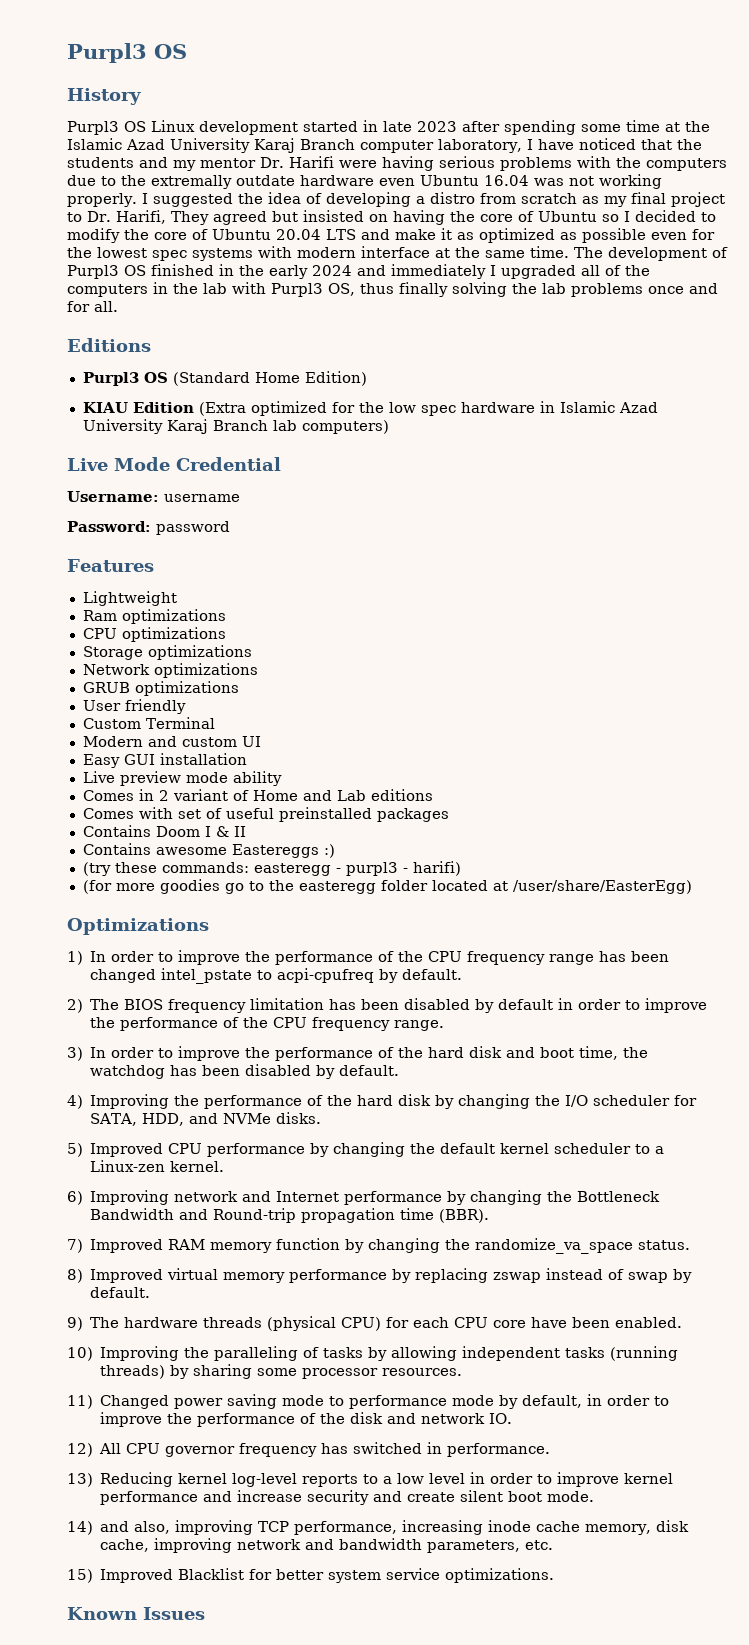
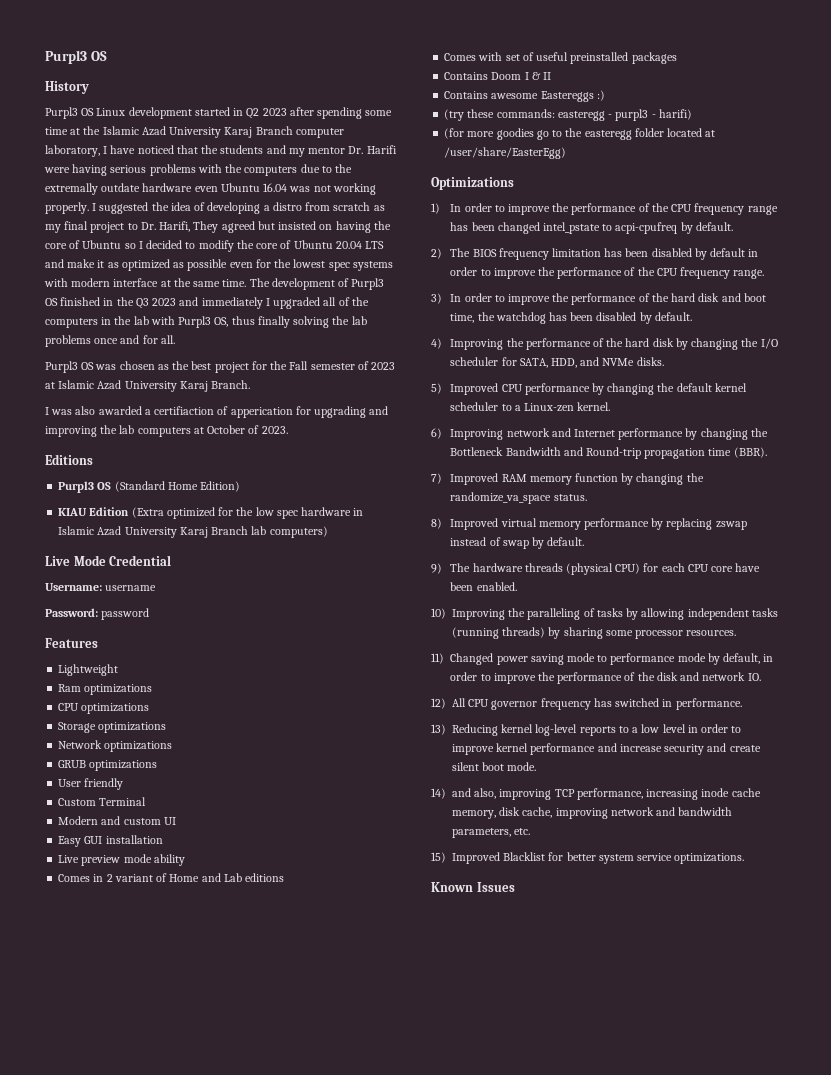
- Purpl3 OS Linux development started in late 2023 after spending some time at the Islamic Azad University Karaj Branch computer laboratory, I have noticed that the students and my mentor Dr. Harifi were having serious problems with the computers due to the extremally outdate hardware even Ubuntu 16.04 was not working properly.
+ Purpl3 OS Linux development started in Q2 2023 after spending some time at the Islamic Azad University Karaj Branch computer laboratory, I have noticed that the students and my mentor Dr. Harifi were having serious problems with the computers due to the extremally outdate hardware even Ubuntu 16.04 was not working properly.
- The development of Purpl3 OS finished in the early 2024 and immediately I upgraded all of the computers in the lab with Purpl3 OS, thus finally solving the lab problems once and for all.
+ The development of Purpl3 OS finished in the Q3 2023 and immediately I upgraded all of the computers in the lab with Purpl3 OS, thus finally solving the lab problems once and for all.
+ Purpl3 OS was chosen as the best project for the Fall semester of 2023 at Islamic Azad University Karaj Branch.
+ I was also awarded a certifiaction of apperication for upgrading and improving the lab computers at October of 2023.

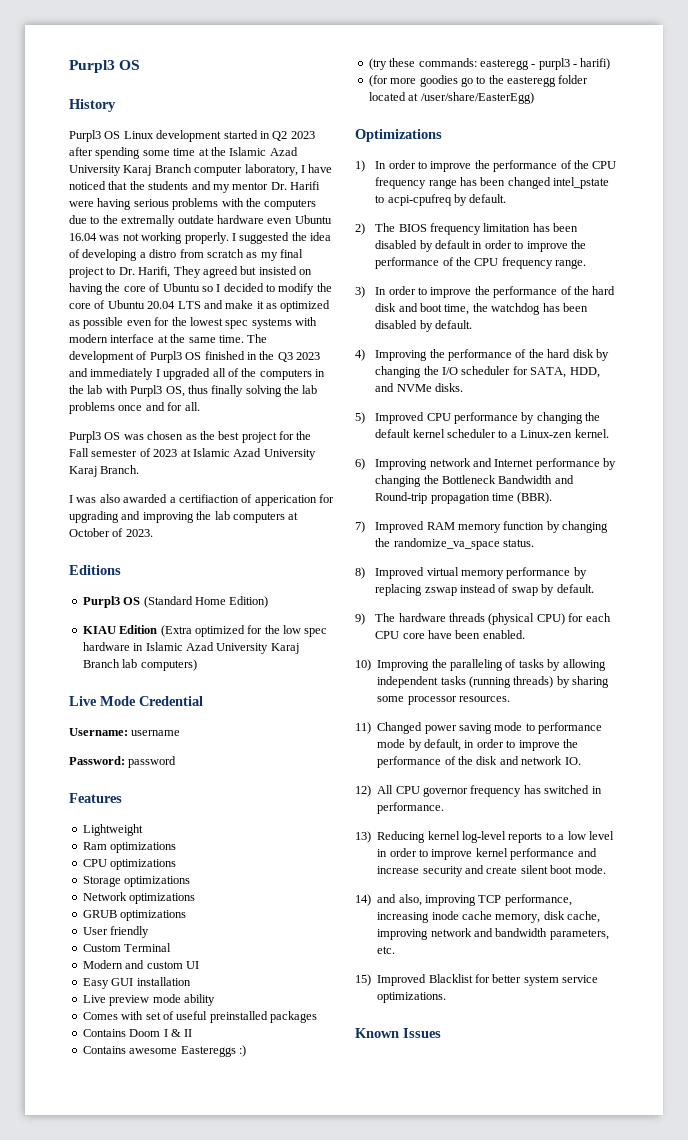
- Comes in 2 variant of Home and Lab editions

